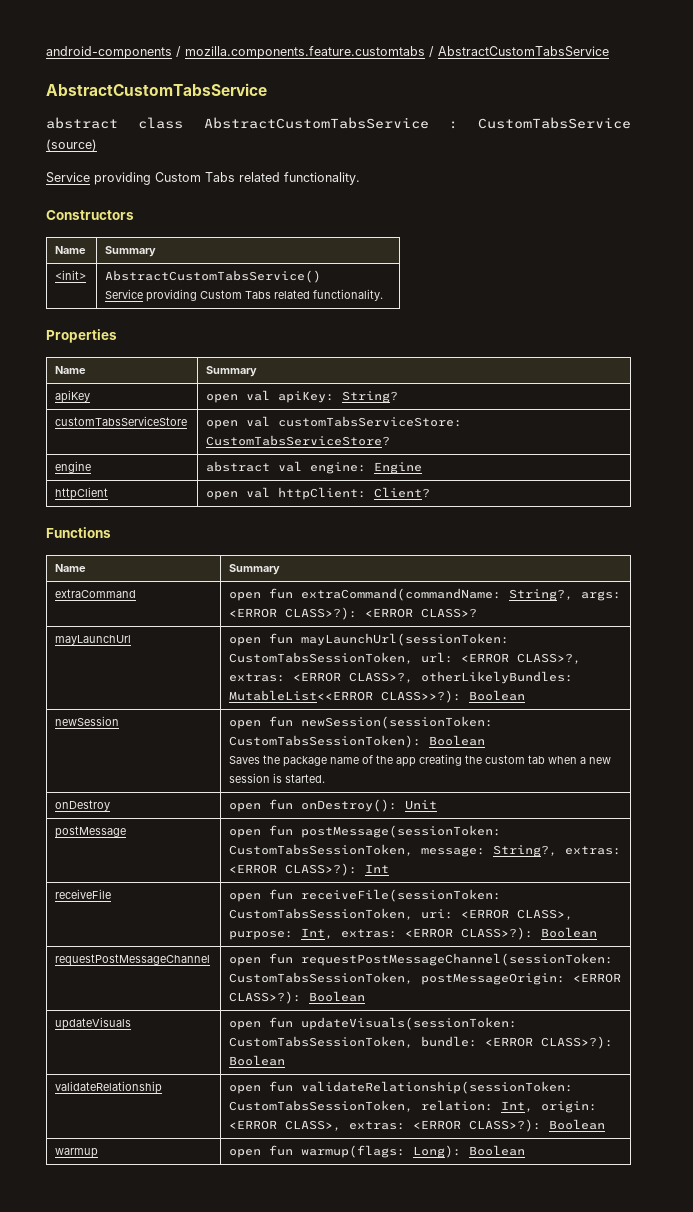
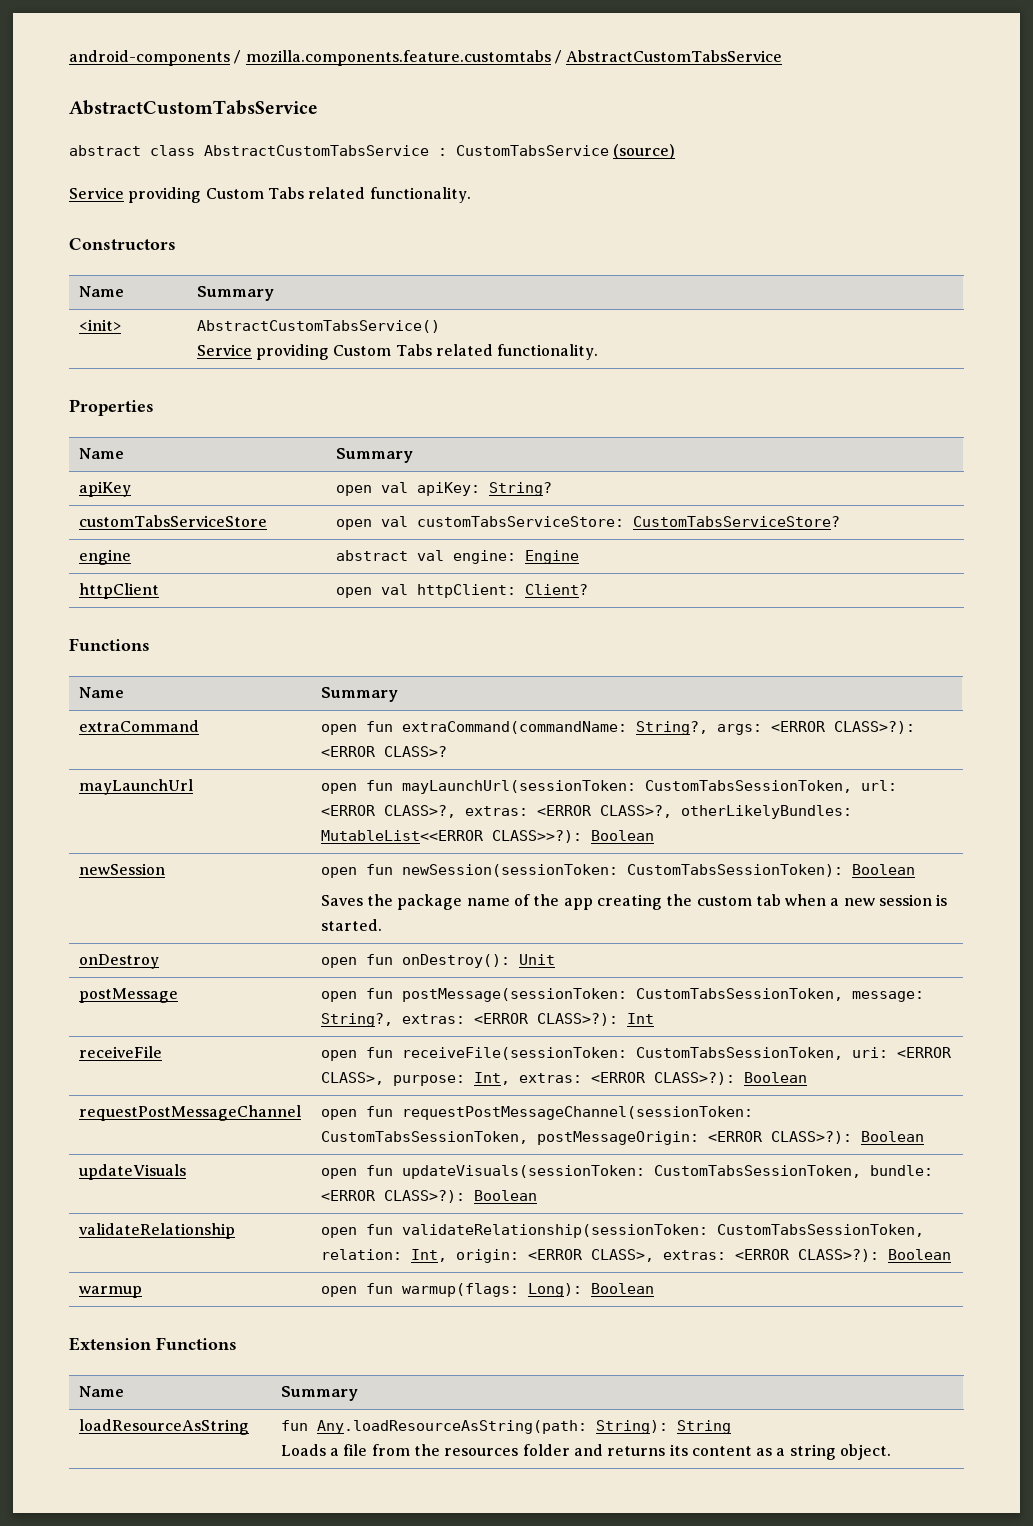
+ Extension Functions
+ Name | Summary
+ loadResourceAsString | fun Any.loadResourceAsString(path: String): String
+ Loads a file from the resources folder and returns its content as a string object.

